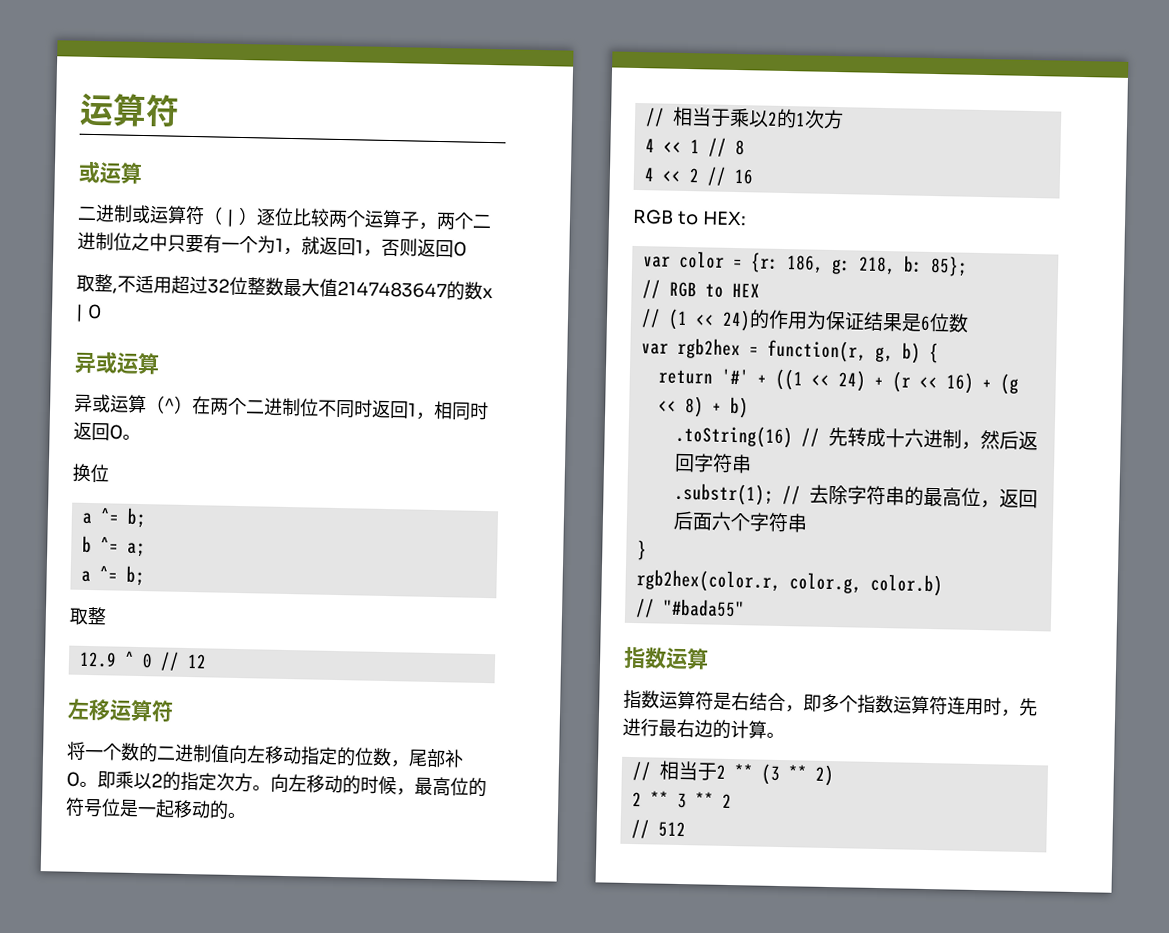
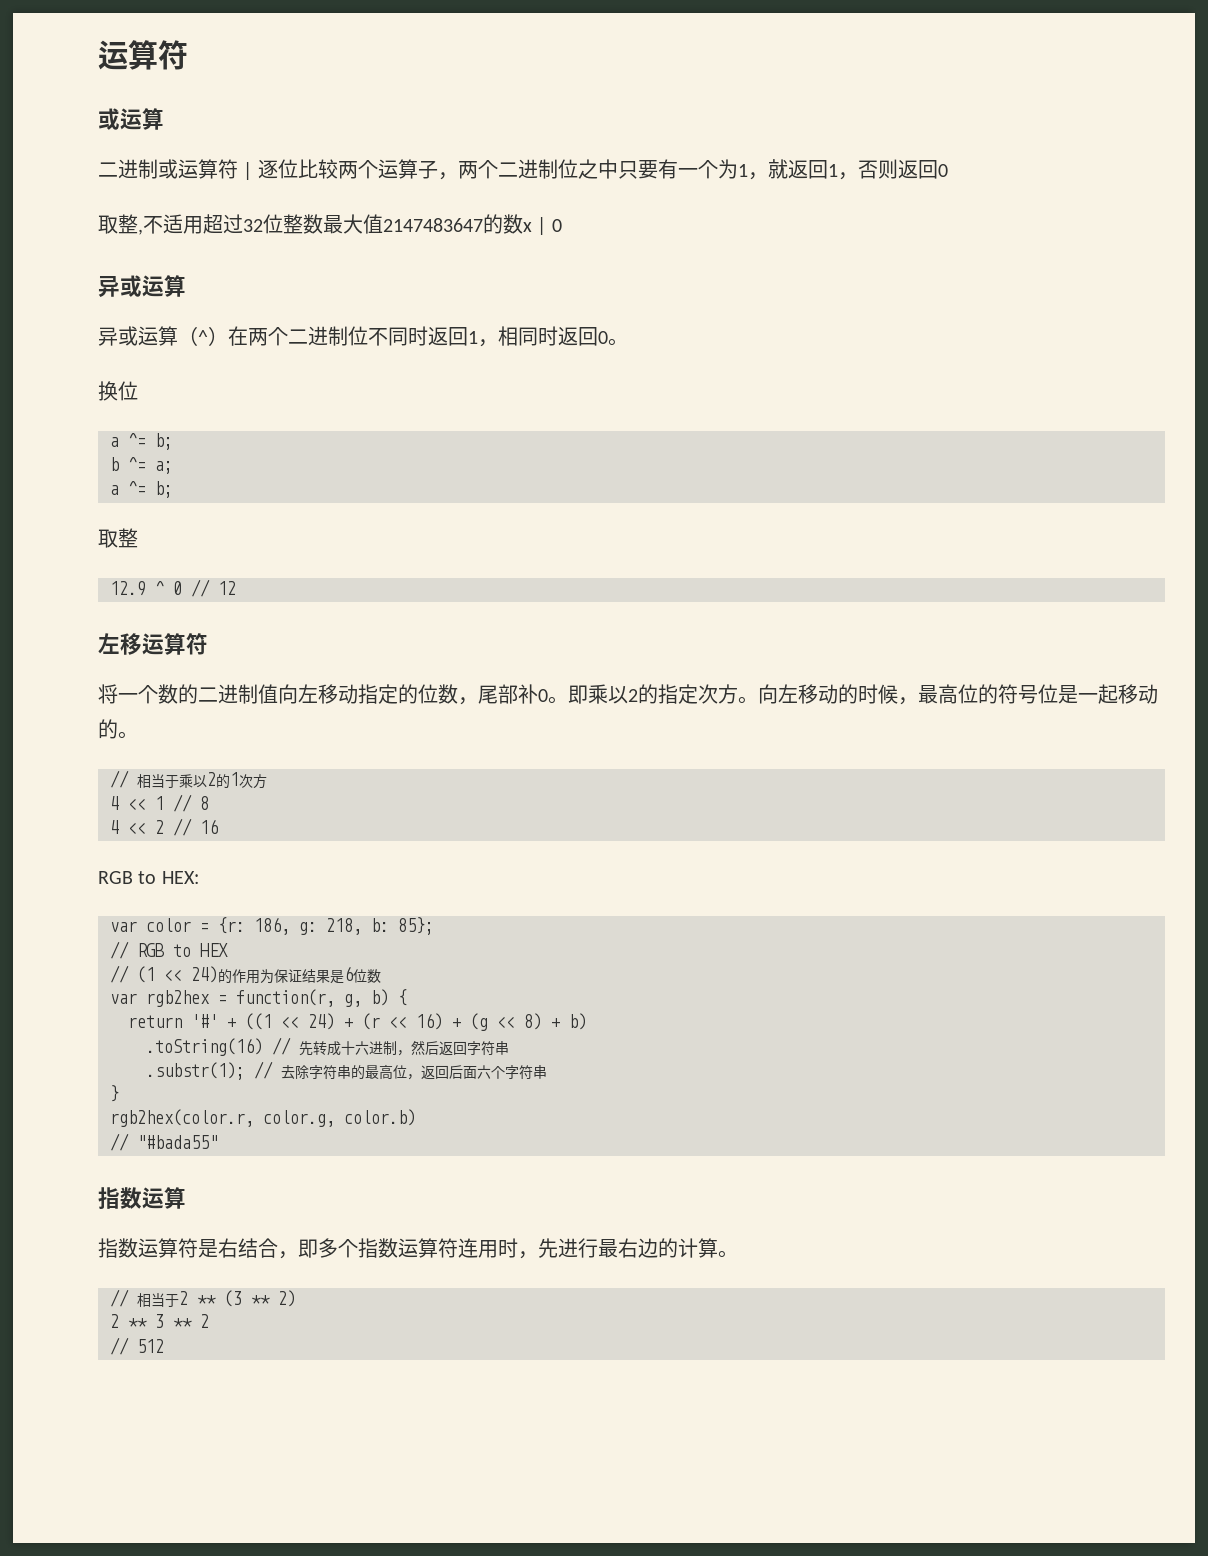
- 二进制或运算符（ | ）逐位比较两个运算子，两个二进制位之中只要有一个为1，就返回1，否则返回0
+ 二进制或运算符 | 逐位比较两个运算子，两个二进制位之中只要有一个为1，就返回1，否则返回0

